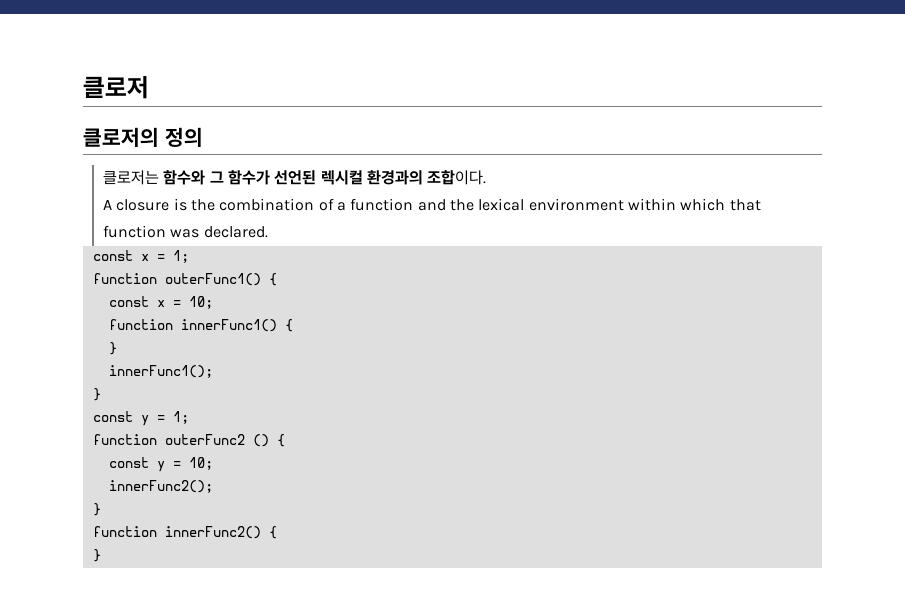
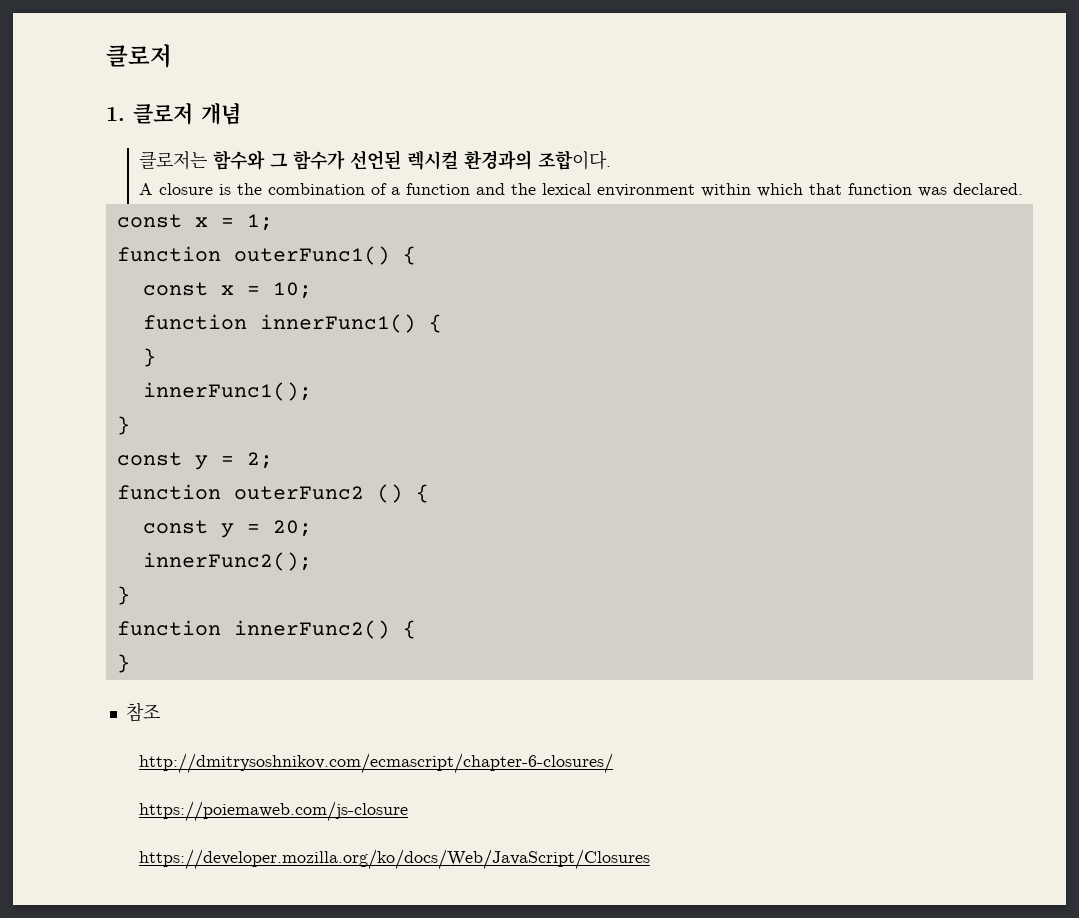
- 클로저의 정의
+ 1. 클로저 개념
- const y = 1;
+ const y = 2;
- const y = 10;
+ const y = 20;
+ 참조
+ http://dmitrysoshnikov.com/ecmascript/chapter-6-closures/
+ https://poiemaweb.com/js-closure
+ https://developer.mozilla.org/ko/docs/Web/JavaScript/Closures

